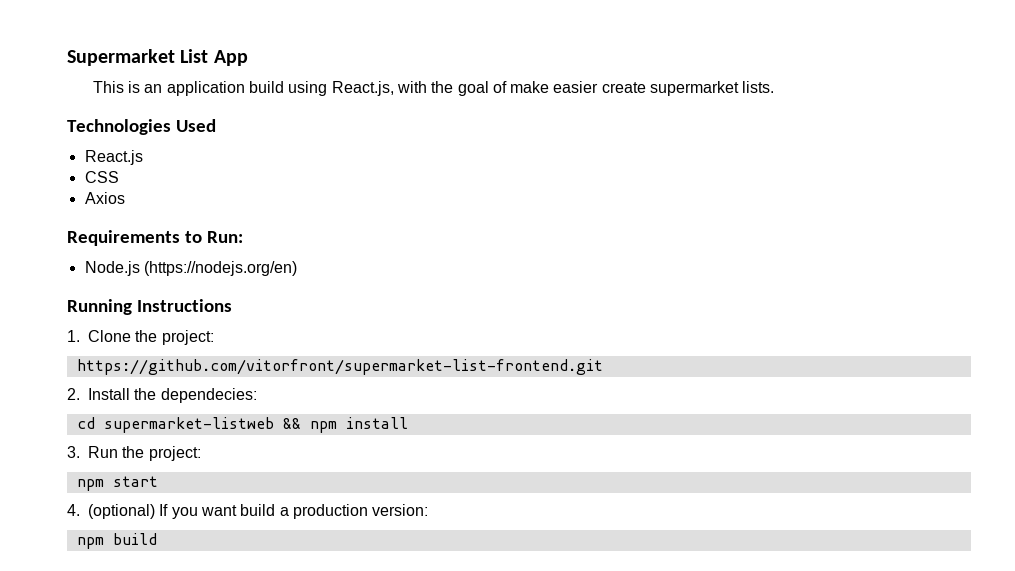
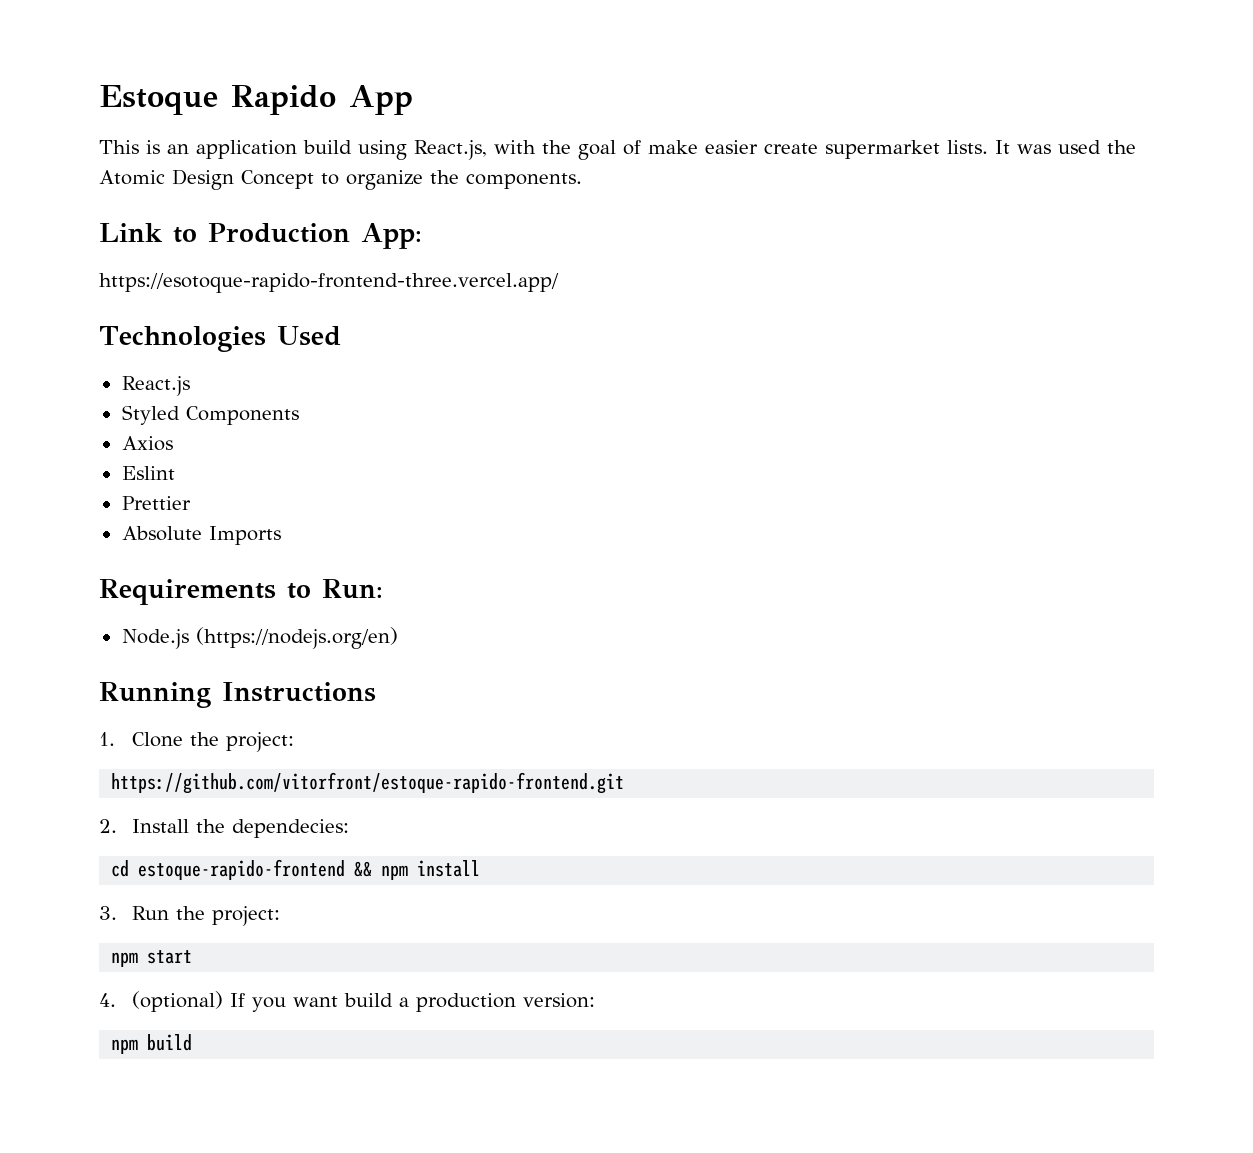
- Supermarket List App
+ Estoque Rapido App
+ It was used the Atomic Design Concept to organize the components.
+ Link to Production App:
+ https://esotoque-rapido-frontend-three.vercel.app/
- CSS
+ Styled Components
+ Eslint
+ Prettier
+ Absolute Imports
- https://github.com/vitorfront/supermarket-list-frontend.git
+ https://github.com/vitorfront/estoque-rapido-frontend.git
- cd supermarket-listweb && npm install
+ cd estoque-rapido-frontend && npm install

